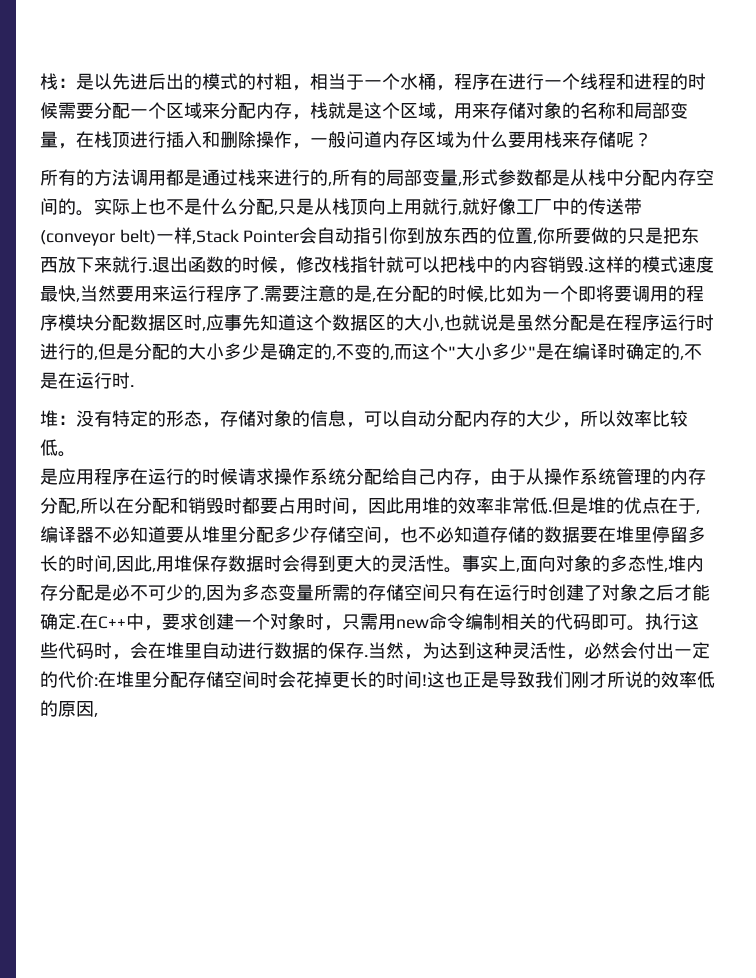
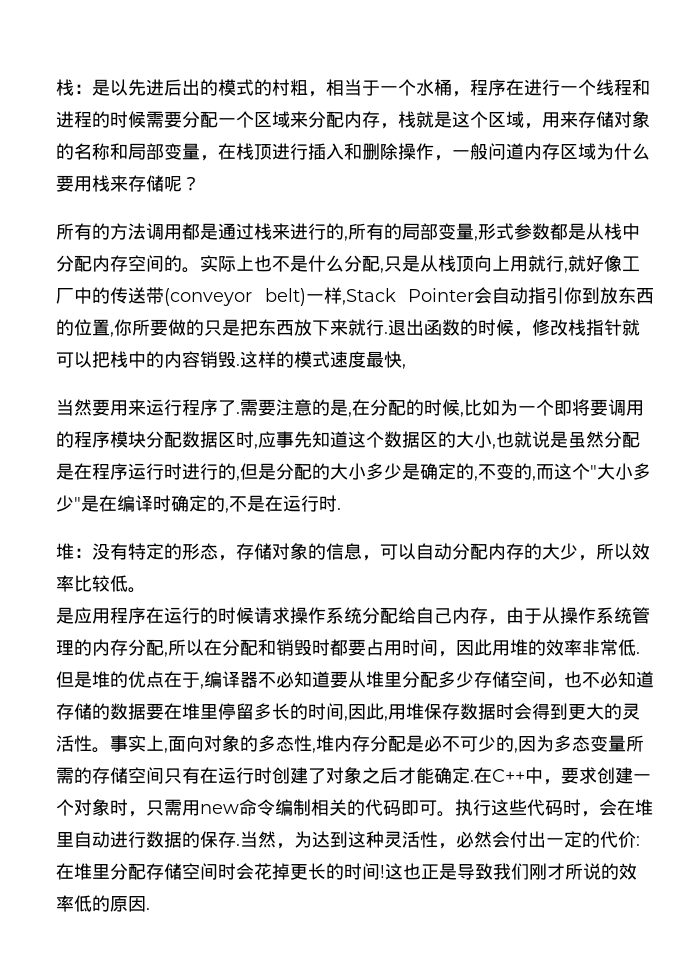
- 这样的模式速度最快,当然要用来运行程序了.
+ 这样的模式速度最快,
+ 当然要用来运行程序了.
- 这也正是导致我们刚才所说的效率低的原因,
+ 这也正是导致我们刚才所说的效率低的原因.

